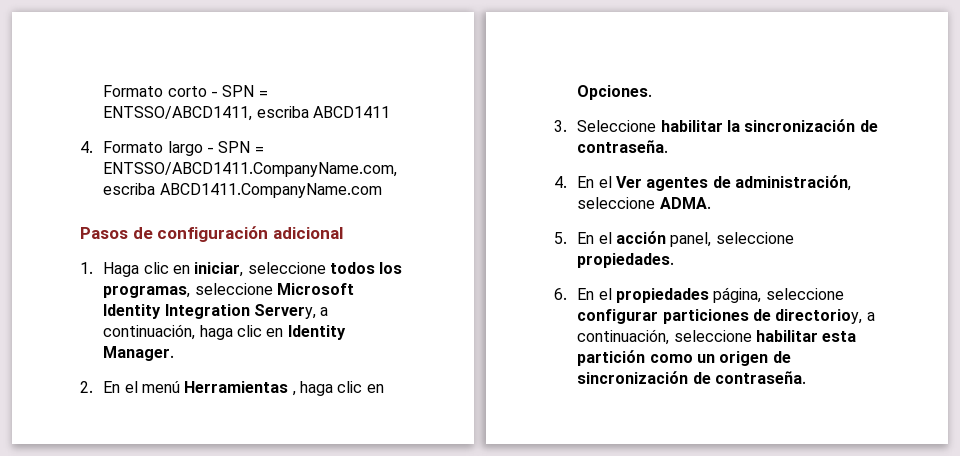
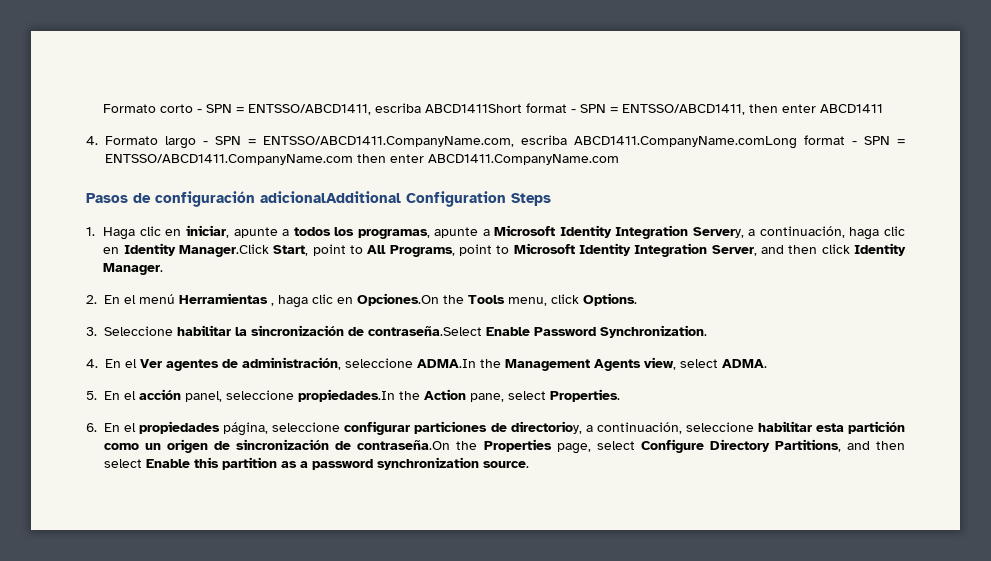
- Formato corto - SPN = ENTSSO/ABCD1411, escriba ABCD1411
+ Formato corto - SPN = ENTSSO/ABCD1411, escriba ABCD1411Short format - SPN = ENTSSO/ABCD1411, then enter ABCD1411
- 4. Formato largo - SPN = ENTSSO/ABCD1411.CompanyName.com, escriba ABCD1411.CompanyName.com
+ 4. Formato largo - SPN = ENTSSO/ABCD1411.CompanyName.com, escriba ABCD1411.CompanyName.comLong format - SPN = ENTSSO/ABCD1411.CompanyName.com then enter ABCD1411.CompanyName.com
- Pasos de configuración adicional
+ Pasos de configuración adicionalAdditional Configuration Steps
- 1. Haga clic en iniciar, seleccione todos los programas, seleccione Microsoft Identity Integration Servery, a continuación, haga clic en Identity Manager.
+ 1. Haga clic en iniciar, apunte a todos los programas, apunte a Microsoft Identity Integration Servery, a continuación, haga clic en Identity Manager.Click Start, point to All Programs, point to Microsoft Identity Integration Server, and then click Identity Manager.
- 2. En el menú Herramientas , haga clic en Opciones.
+ 2. En el menú Herramientas , haga clic en Opciones.On the Tools menu, click Options.
- 3. Seleccione habilitar la sincronización de contraseña.
+ 3. Seleccione habilitar la sincronización de contraseña.Select Enable Password Synchronization.
- 4. En el Ver agentes de administración, seleccione ADMA.
+ 4. En el Ver agentes de administración, seleccione ADMA.In the Management Agents view, select ADMA.
- 5. En el acción panel, seleccione propiedades.
+ 5. En el acción panel, seleccione propiedades.In the Action pane, select Properties.
- 6. En el propiedades página, seleccione configurar particiones de directorioy, a continuación, seleccione habilitar esta partición como un origen de sincronización de contraseña.
+ 6. En el propiedades página, seleccione configurar particiones de directorioy, a continuación, seleccione habilitar esta partición como un origen de sincronización de contraseña.On the Properties page, select Configure Directory Partitions, and then select Enable this partition as a password synchronization source.

